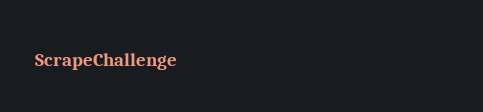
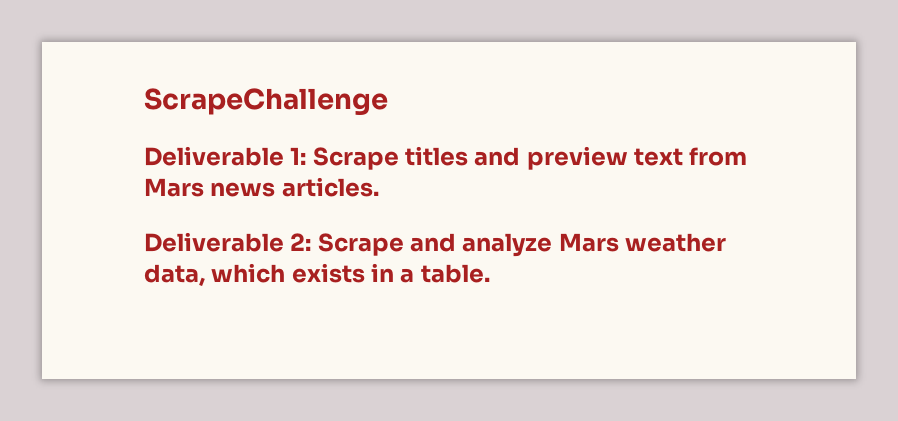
+ Deliverable 1: Scrape titles and preview text from Mars news articles.
+ Deliverable 2: Scrape and analyze Mars weather data, which exists in a table.

